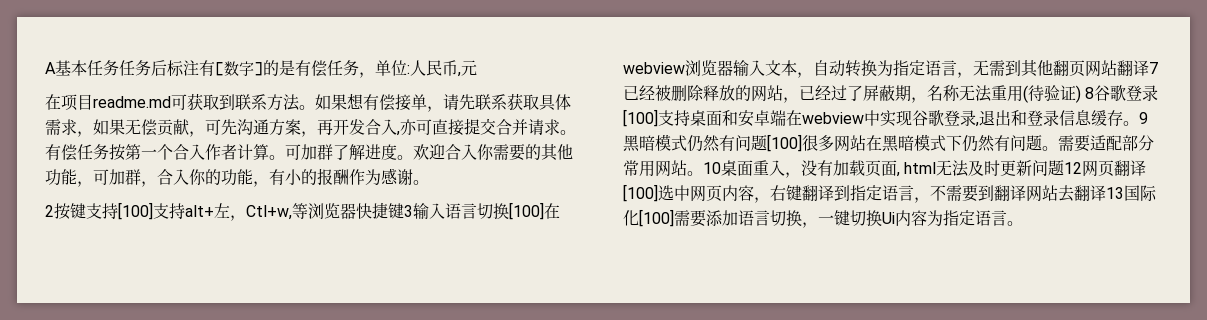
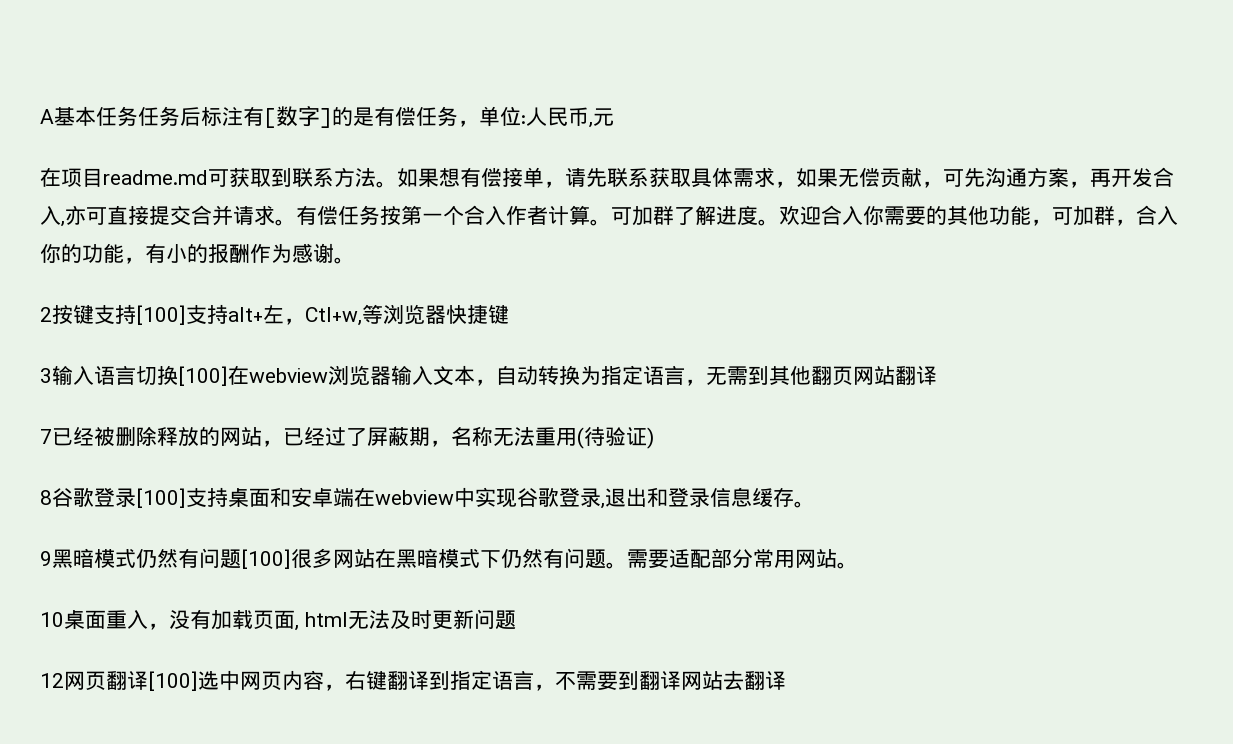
- 2按键支持[100]支持alt+左，Ctl+w,等浏览器快捷键3输入语言切换[100]在webview浏览器输入文本，自动转换为指定语言，无需到其他翻页网站翻译7已经被删除释放的网站，已经过了屏蔽期，名称无法重用(待验证) 8谷歌登录[100]支持桌面和安卓端在webview中实现谷歌登录,退出和登录信息缓存。9黑暗模式仍然有问题[100]很多网站在黑暗模式下仍然有问题。
+ 2按键支持[100]支持alt+左，Ctl+w,等浏览器快捷键
+ 3输入语言切换[100]在webview浏览器输入文本，自动转换为指定语言，无需到其他翻页网站翻译
+ 7已经被删除释放的网站，已经过了屏蔽期，名称无法重用(待验证)
+ 8谷歌登录[100]支持桌面和安卓端在webview中实现谷歌登录,退出和登录信息缓存。
+ 9黑暗模式仍然有问题[100]很多网站在黑暗模式下仍然有问题。
- 需要适配部分常用网站。10桌面重入，没有加载页面, html无法及时更新问题12网页翻译[100]选中网页内容，右键翻译到指定语言，不需要到翻译网站去翻译13国际化[100]需要添加语言切换，一键切换Ui内容为指定语言。
+ 需要适配部分常用网站。
+ 10桌面重入，没有加载页面, html无法及时更新问题
+ 12网页翻译[100]选中网页内容，右键翻译到指定语言，不需要到翻译网站去翻译

